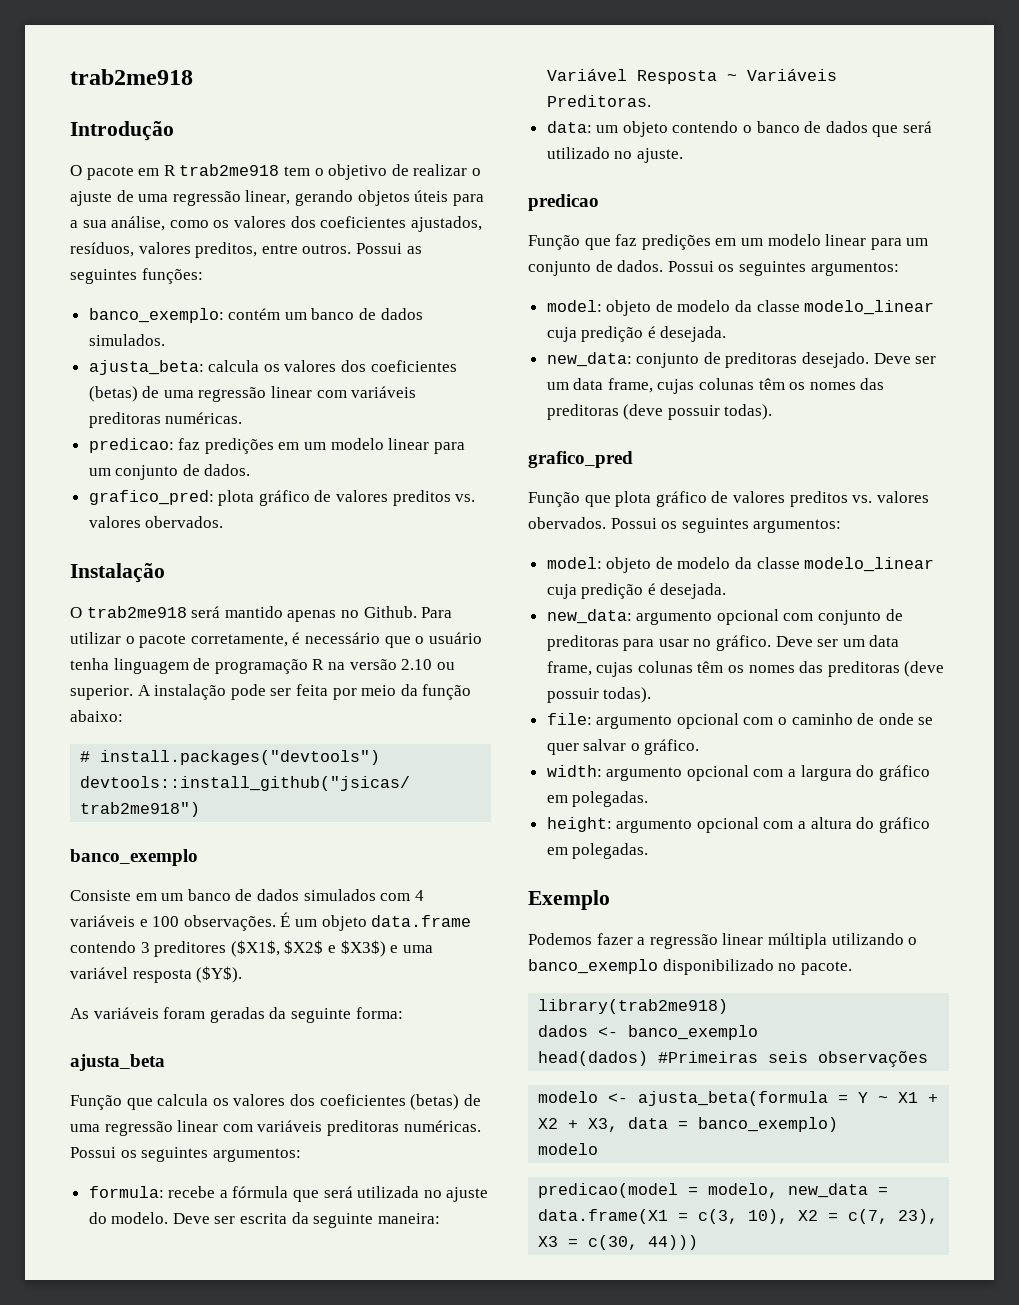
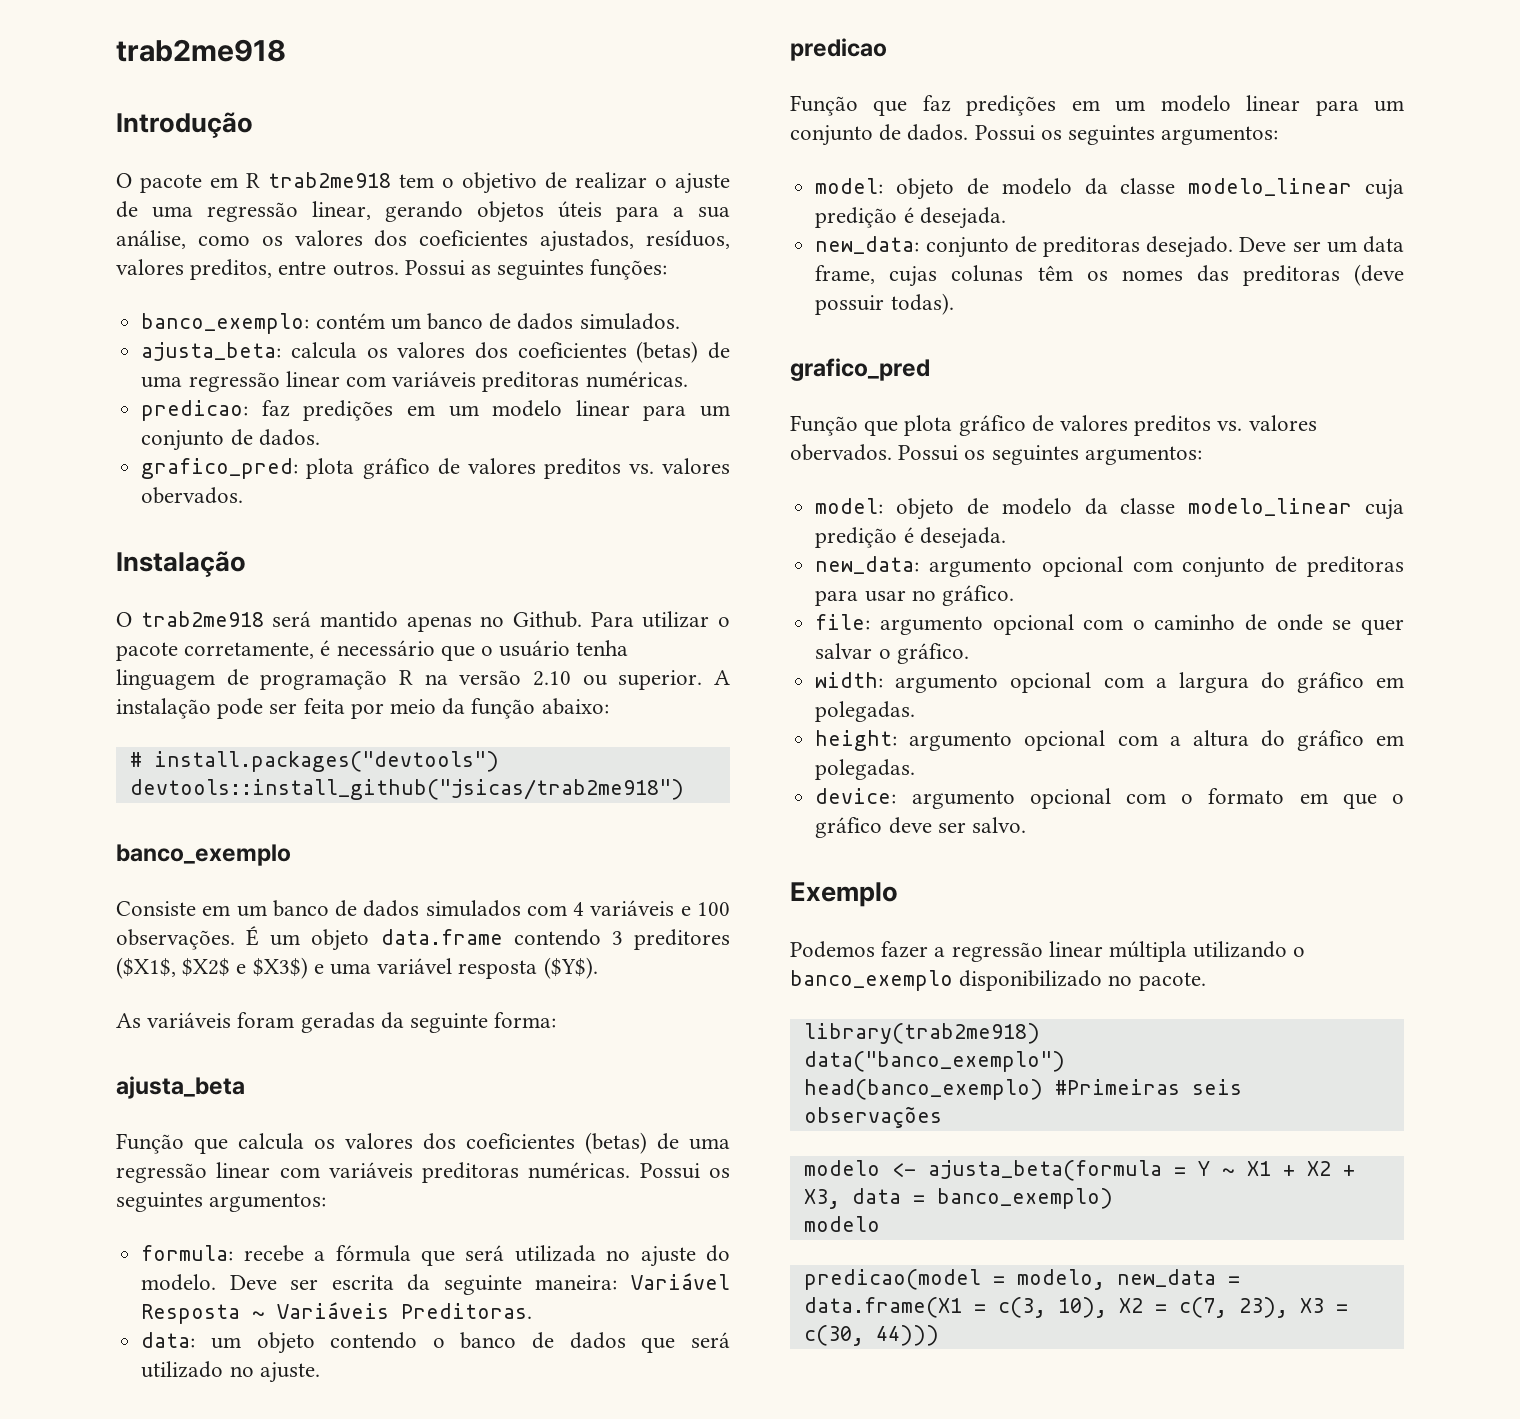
- new_data: argumento opcional com conjunto de preditoras para usar no gráfico. Deve ser um data frame, cujas colunas têm os nomes das preditoras (deve possuir todas).
+ new_data: argumento opcional com conjunto de preditoras para usar no gráfico.
+ device: argumento opcional com o formato em que o gráfico deve ser salvo.
- dados <- banco_exemplo
- head(dados) #Primeiras seis observações
+ data("banco_exemplo")
+ head(banco_exemplo) #Primeiras seis observações

